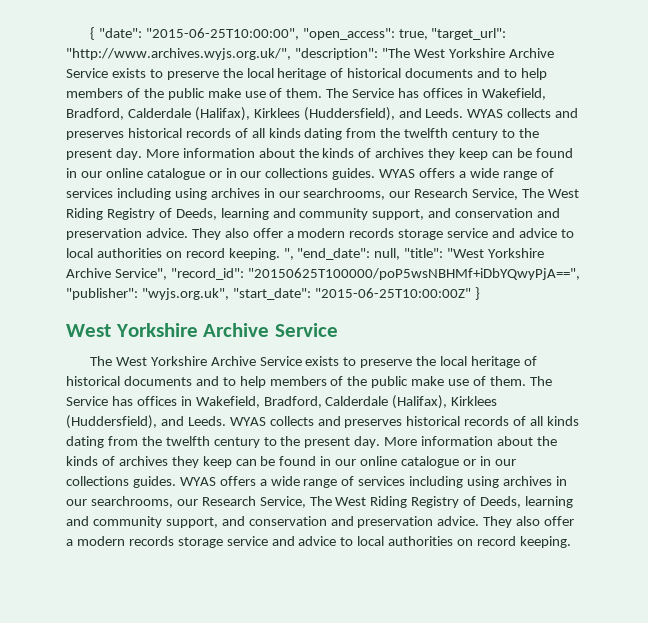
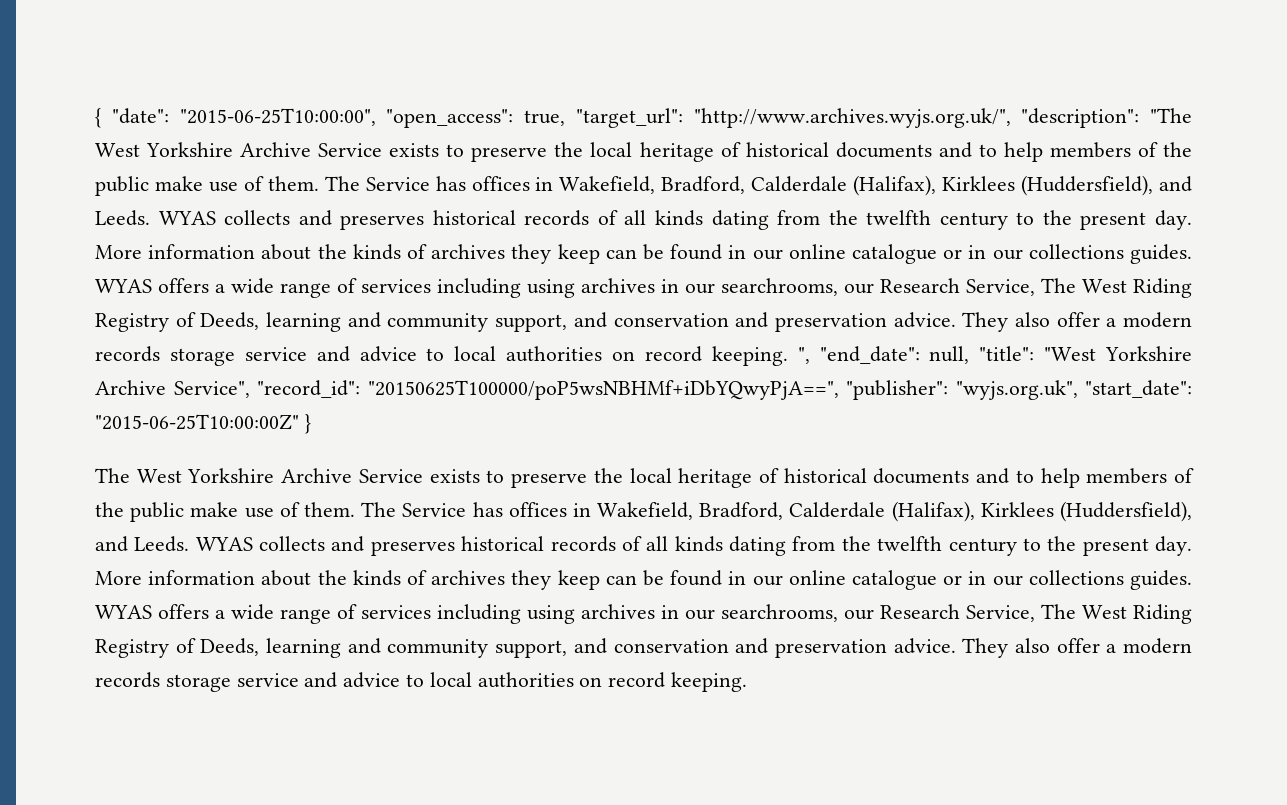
  ", "end_date": null, "title": "West Yorkshire Archive Service", "record_id": "20150625T100000/poP5wsNBHMf+iDbYQwyPjA==", "publisher": "wyjs.org.uk", "start_date": "2015-06-25T10:00:00Z" }
- West Yorkshire Archive Service

